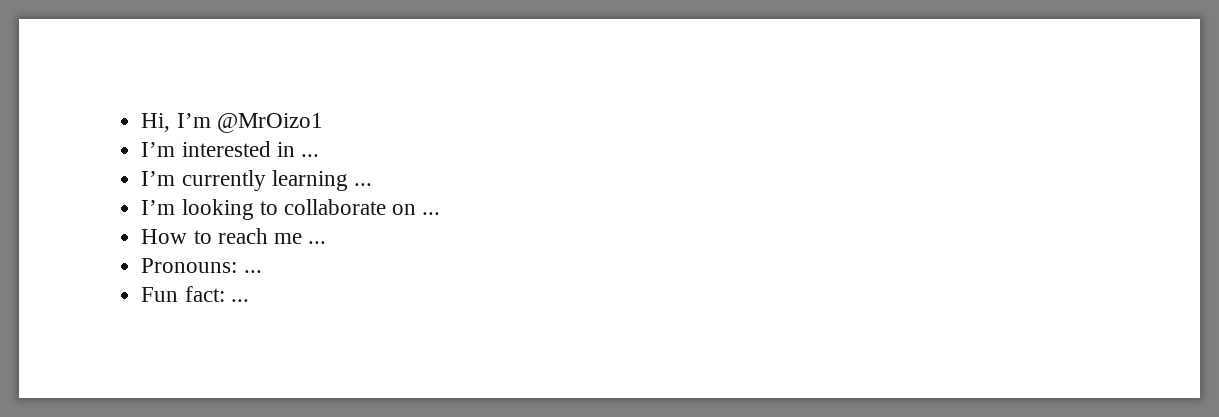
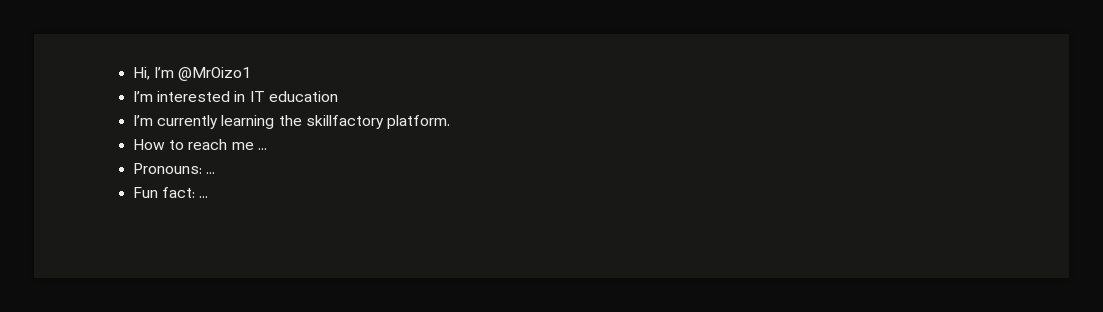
- I’m interested in ...
+ I’m interested in IT education
- I’m currently learning ...
- I’m looking to collaborate on ...
+ I’m currently learning the skillfactory platform.

